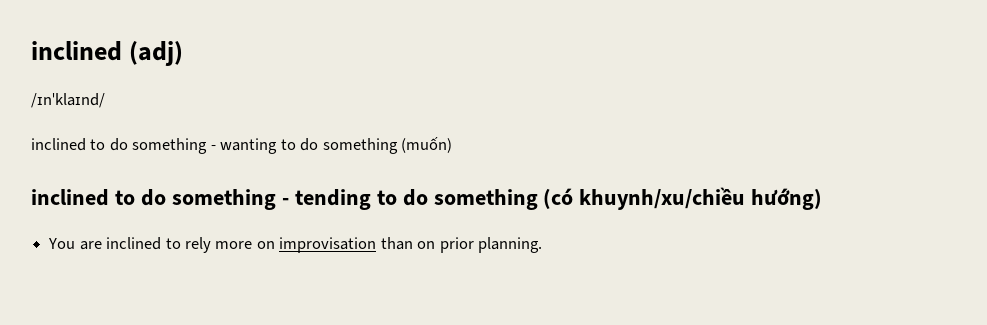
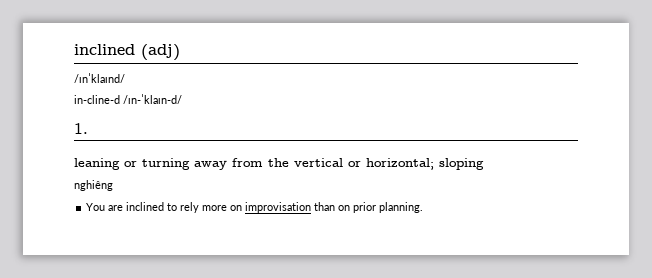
- inclined to do something - wanting to do something (muốn)
- inclined to do something - tending to do something (có khuynh/xu/chiều hướng)
+ in-cline-d /ɪn-ˈklaɪn-d/
+ 1.
+ leaning or turning away from the vertical or horizontal; sloping
+ nghiêng

